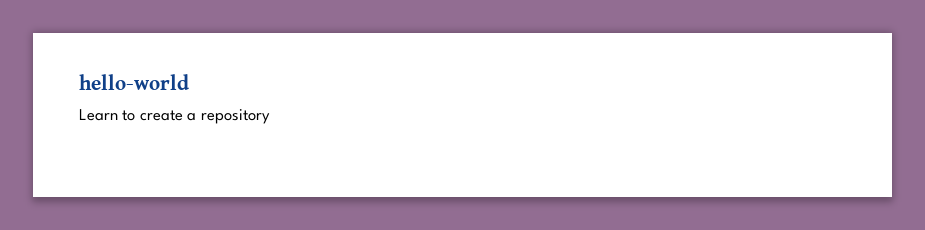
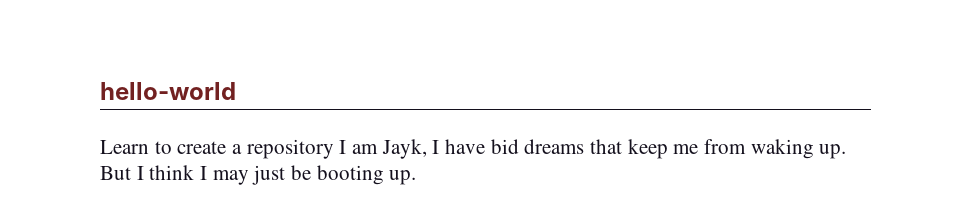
- Learn to create a repository
+ Learn to create a repository I am Jayk, I have bid dreams that keep me from waking up. But I think I may just be booting up.

